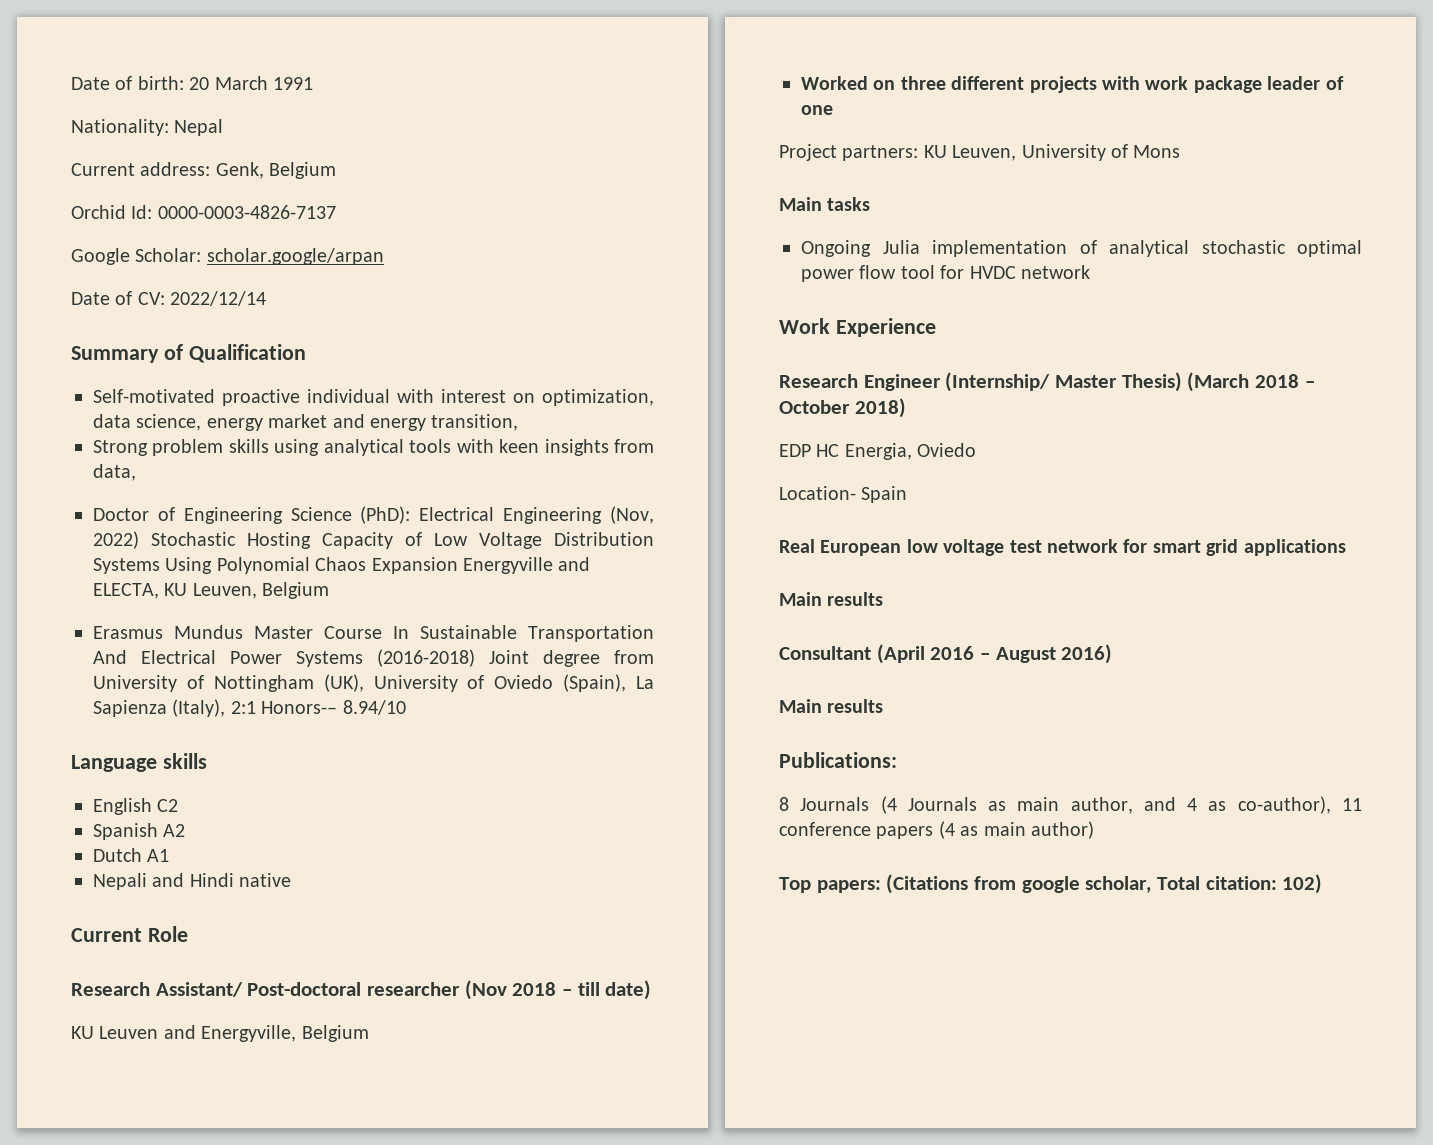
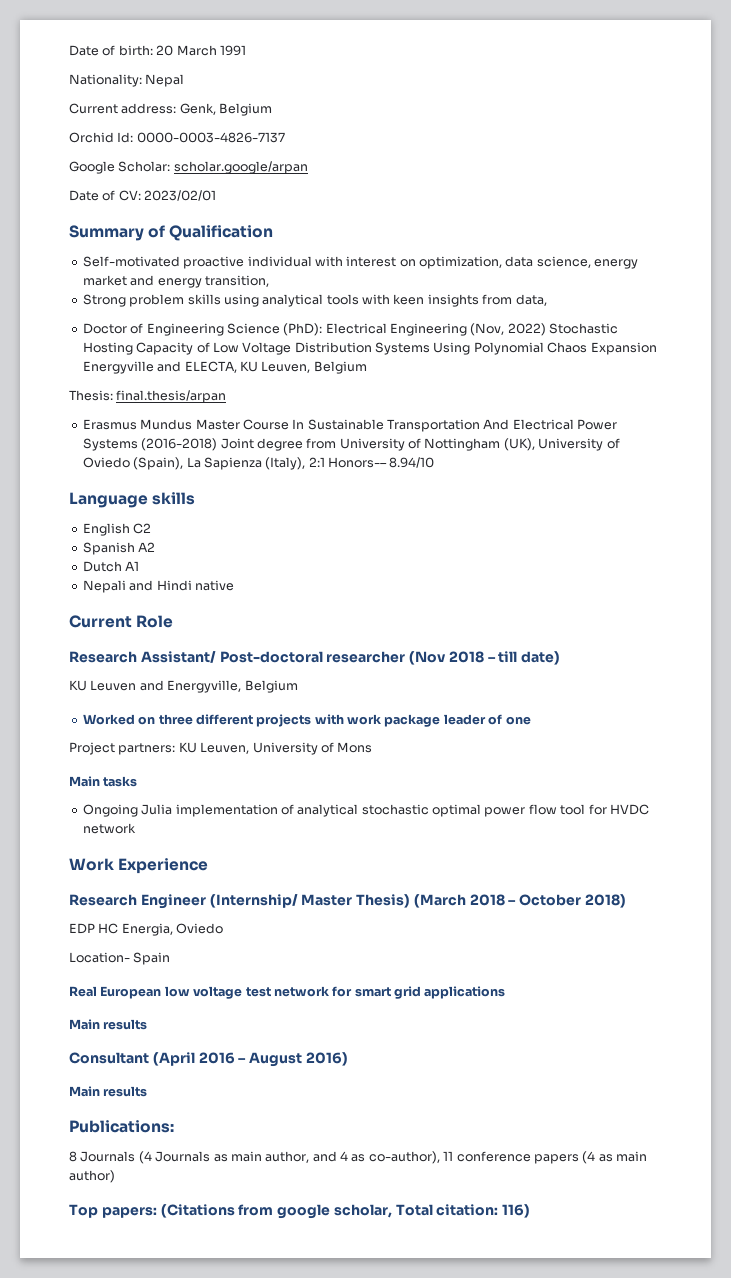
- Date of CV: 2022/12/14
+ Date of CV: 2023/02/01
+ Thesis: final.thesis/arpan
- Top papers: (Citations from google scholar, Total citation: 102)
+ Top papers: (Citations from google scholar, Total citation: 116)

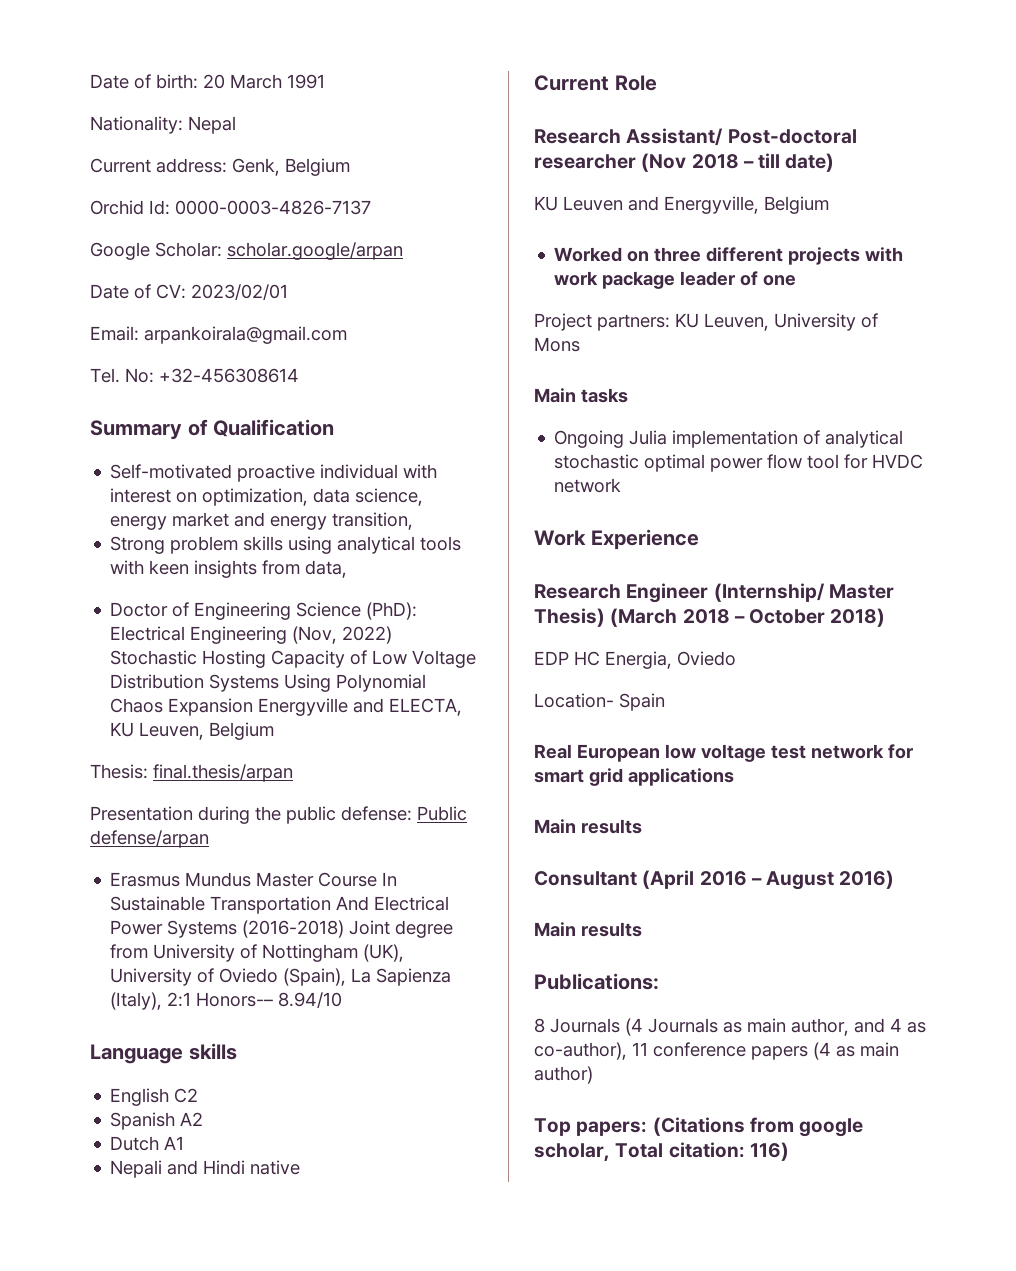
+ Email: arpankoirala@gmail.com
+ Tel. No: +32-456308614
+ Presentation during the public defense: Public defense/arpan

